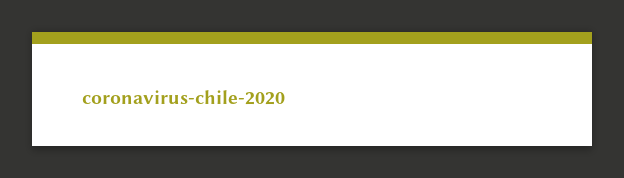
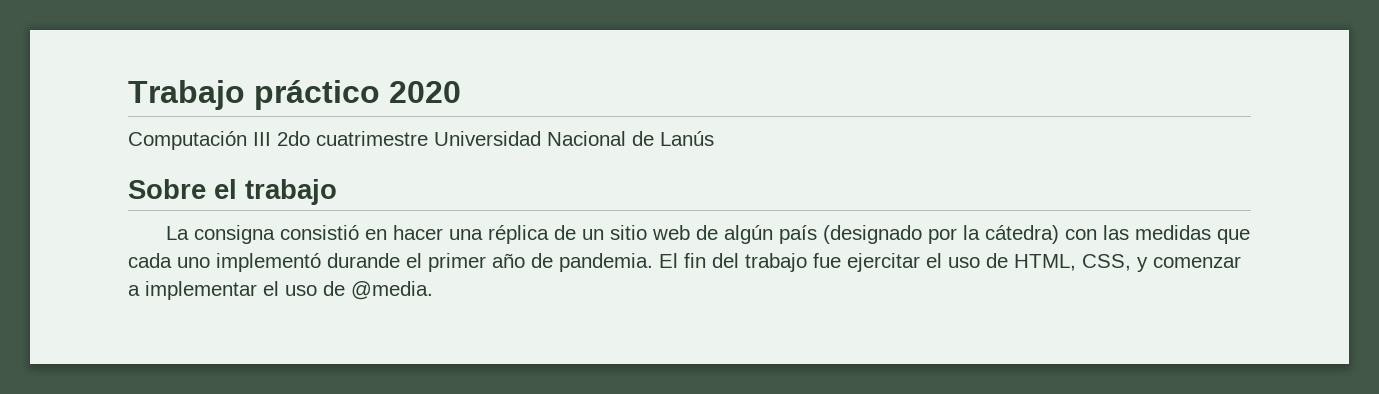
- coronavirus-chile-2020
+ Trabajo práctico 2020
+ Computación III 2do cuatrimestre Universidad Nacional de Lanús
+ Sobre el trabajo
+ La consigna consistió en hacer una réplica de un sitio web de algún país (designado por la cátedra) con las medidas que cada uno implementó durande el primer año de pandemia. El fin del trabajo fue ejercitar el uso de HTML, CSS, y comenzar a implementar el uso de @media.

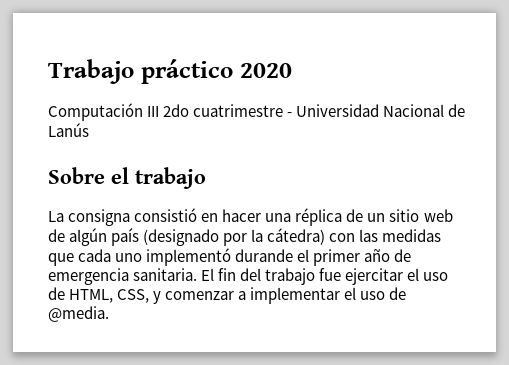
- Computación III 2do cuatrimestre Universidad Nacional de Lanús
+ Computación III 2do cuatrimestre - Universidad Nacional de Lanús
- La consigna consistió en hacer una réplica de un sitio web de algún país (designado por la cátedra) con las medidas que cada uno implementó durande el primer año de pandemia.
+ La consigna consistió en hacer una réplica de un sitio web de algún país (designado por la cátedra) con las medidas que cada uno implementó durande el primer año de emergencia sanitaria.

